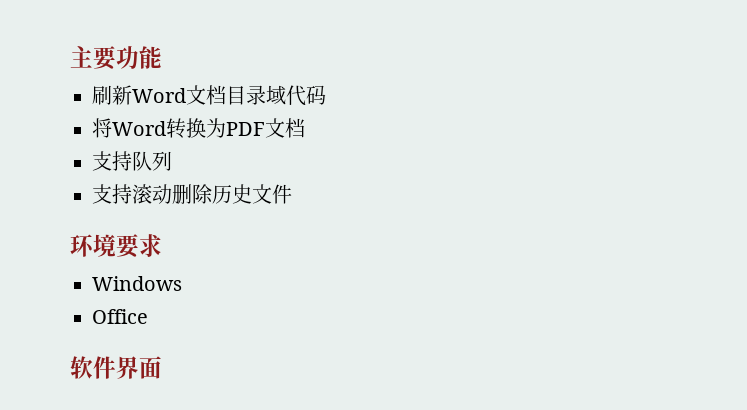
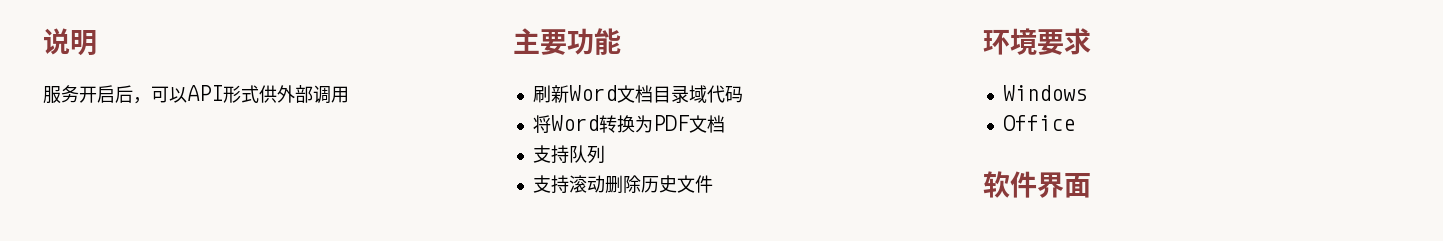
+ 说明
+ 服务开启后，可以API形式供外部调用

